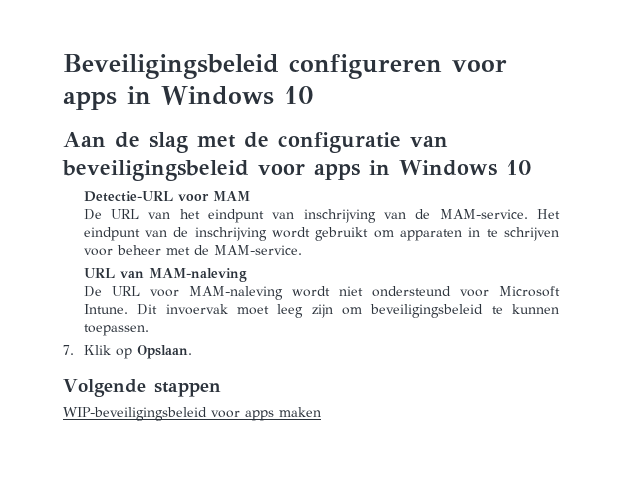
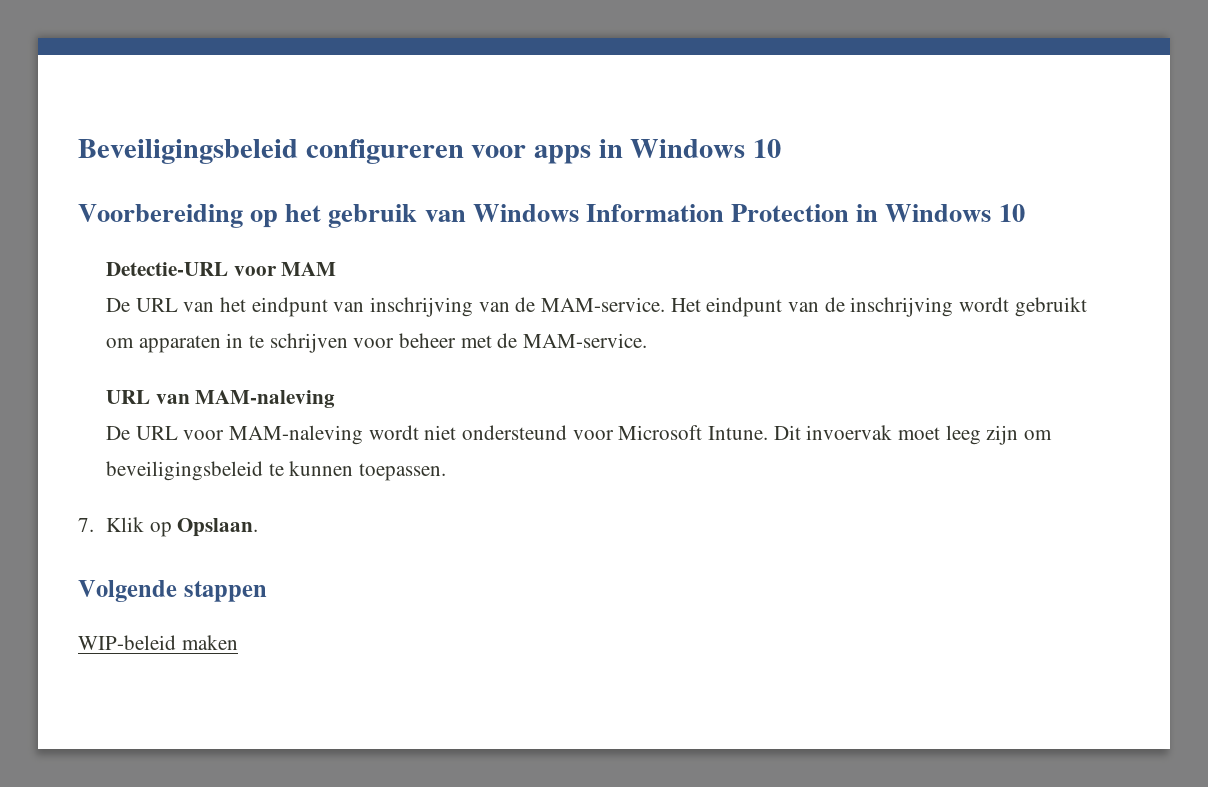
- Aan de slag met de configuratie van beveiligingsbeleid voor apps in Windows 10
+ Voorbereiding op het gebruik van Windows Information Protection in Windows 10
- WIP-beveiligingsbeleid voor apps maken
+ WIP-beleid maken

